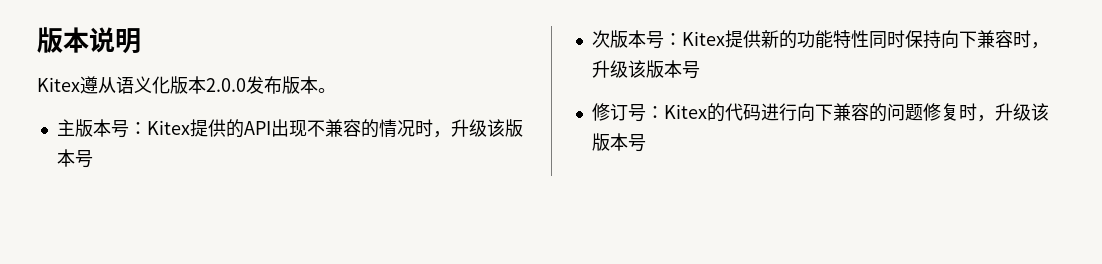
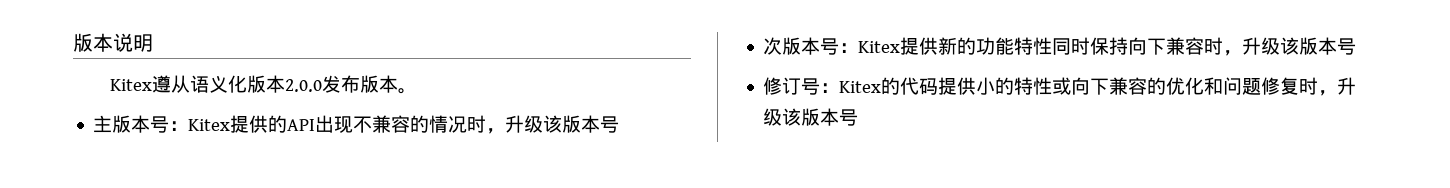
- 修订号：Kitex的代码进行向下兼容的问题修复时，升级该版本号
+ 修订号：Kitex的代码提供小的特性或向下兼容的优化和问题修复时，升级该版本号

